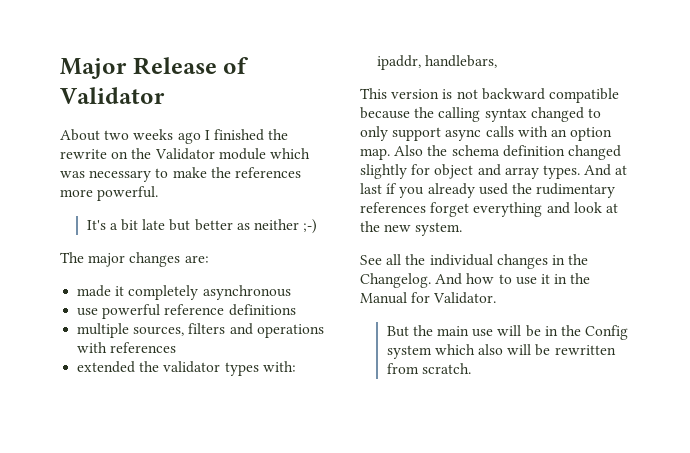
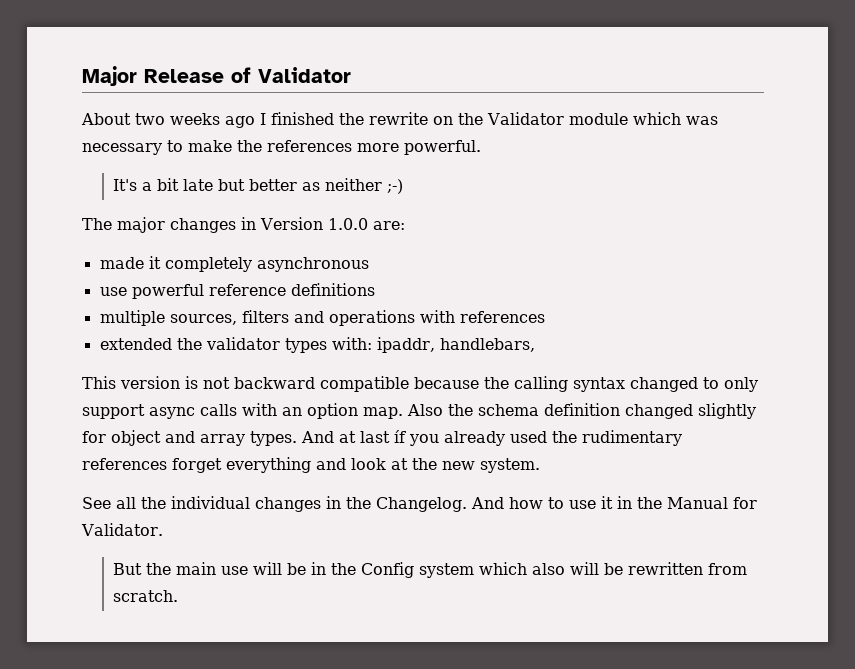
- The major changes are:
+ The major changes in Version 1.0.0 are:

